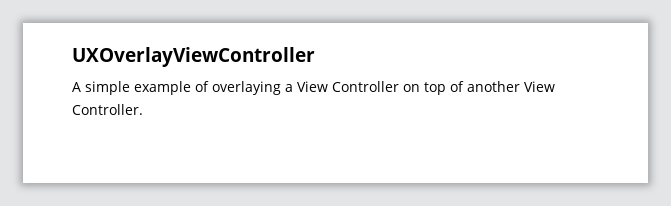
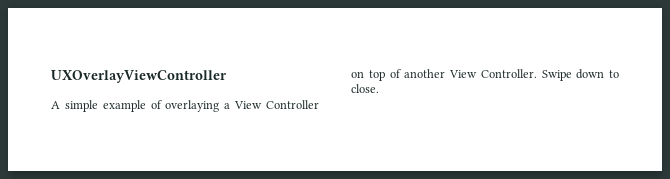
+ Swipe down to close.

